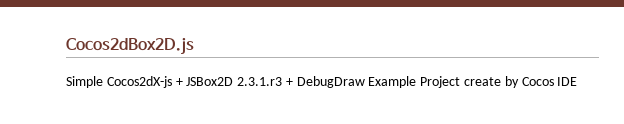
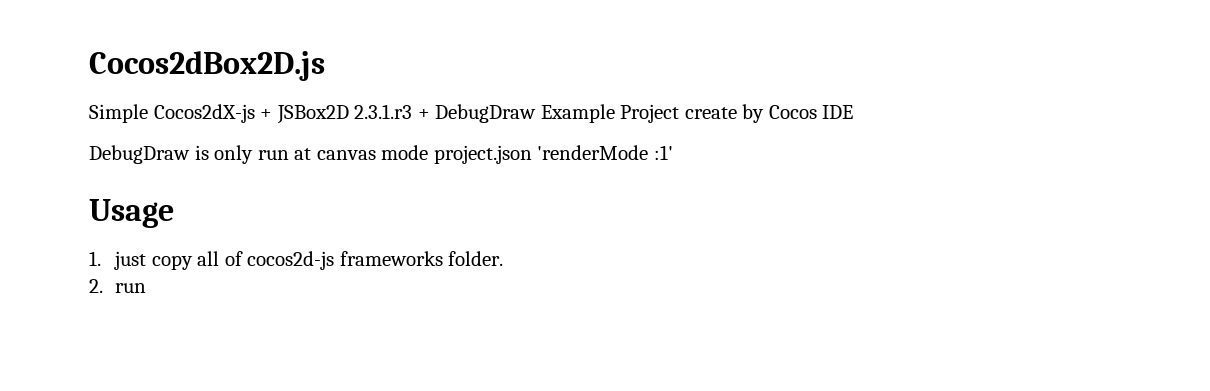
+ DebugDraw is only run at canvas mode project.json 'renderMode :1'
+ Usage
+ 1. just copy all of cocos2d-js frameworks folder.
+ 2. run

